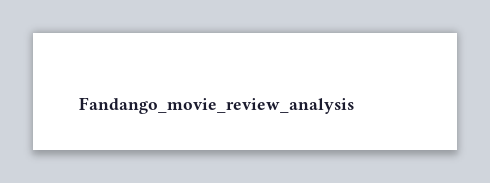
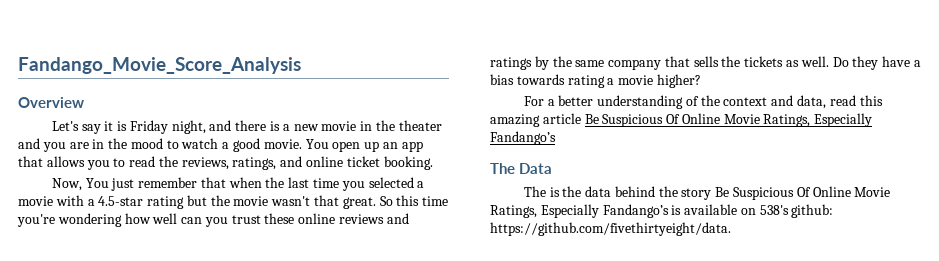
- Fandango_movie_review_analysis
+ Fandango_Movie_Score_Analysis
+ Overview
+ Let's say it is Friday night, and there is a new movie in the theater and you are in the mood to watch a good movie. You open up an app that allows you to read the reviews, ratings, and online ticket booking.
+ Now, You just remember that when the last time you selected a movie with a 4.5-star rating but the movie wasn't that great. So this time you're wondering how well can you trust these online reviews and ratings by the same company that sells the tickets as well. Do they have a bias towards rating a movie higher?
+ For a better understanding of the context and data, read this amazing article Be Suspicious Of Online Movie Ratings, Especially Fandango’s
+ The Data
+ The is the data behind the story Be Suspicious Of Online Movie Ratings, Especially Fandango’s is available on 538's github: https://github.com/fivethirtyeight/data.

